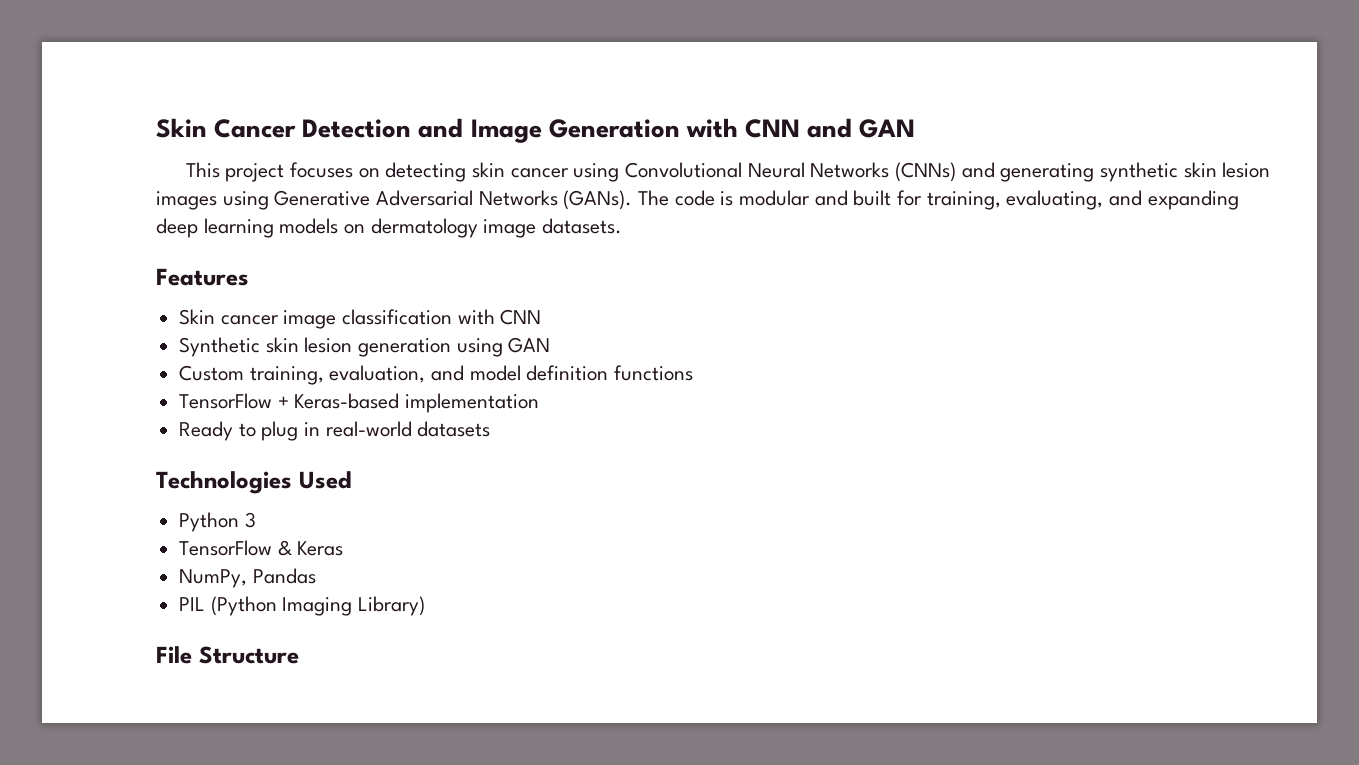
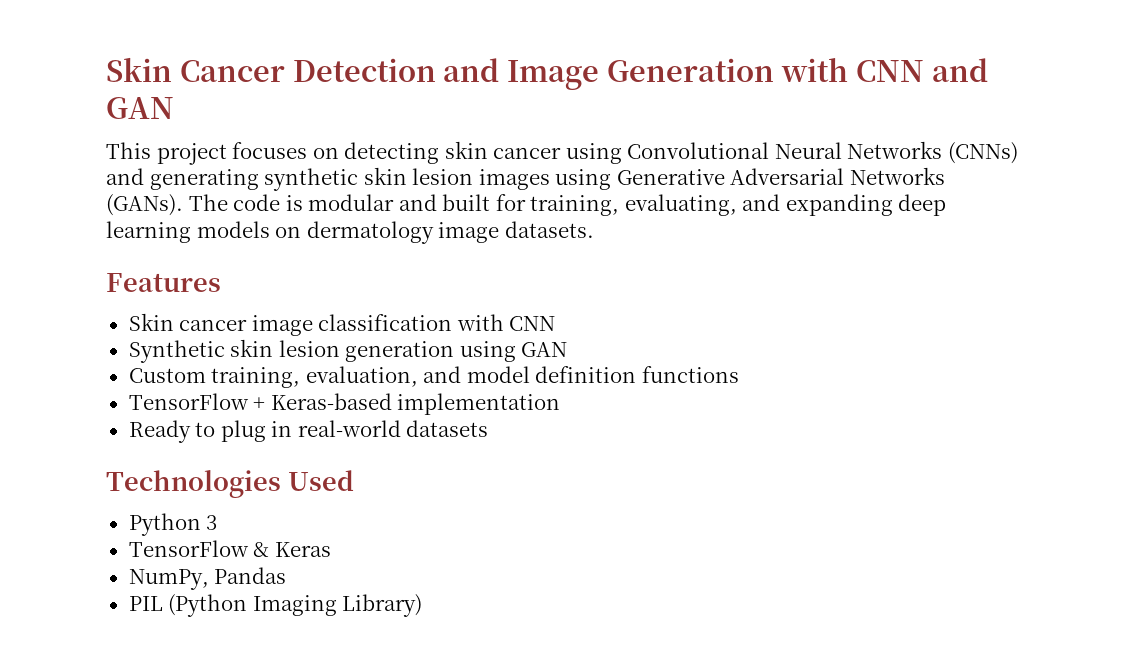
- File Structure

